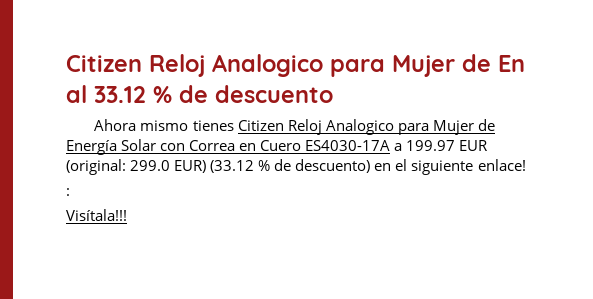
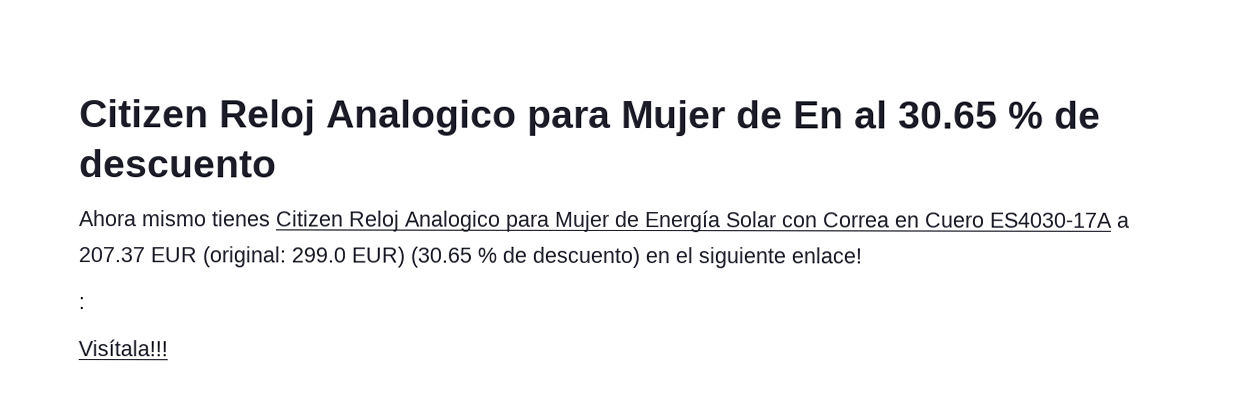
- Citizen Reloj Analogico para Mujer de En al 33.12 % de descuento
+ Citizen Reloj Analogico para Mujer de En al 30.65 % de descuento
- Ahora mismo tienes Citizen Reloj Analogico para Mujer de Energía Solar con Correa en Cuero ES4030-17A a 199.97 EUR (original: 299.0 EUR) (33.12 % de descuento) en el siguiente enlace!
+ Ahora mismo tienes Citizen Reloj Analogico para Mujer de Energía Solar con Correa en Cuero ES4030-17A a 207.37 EUR (original: 299.0 EUR) (30.65 % de descuento) en el siguiente enlace!

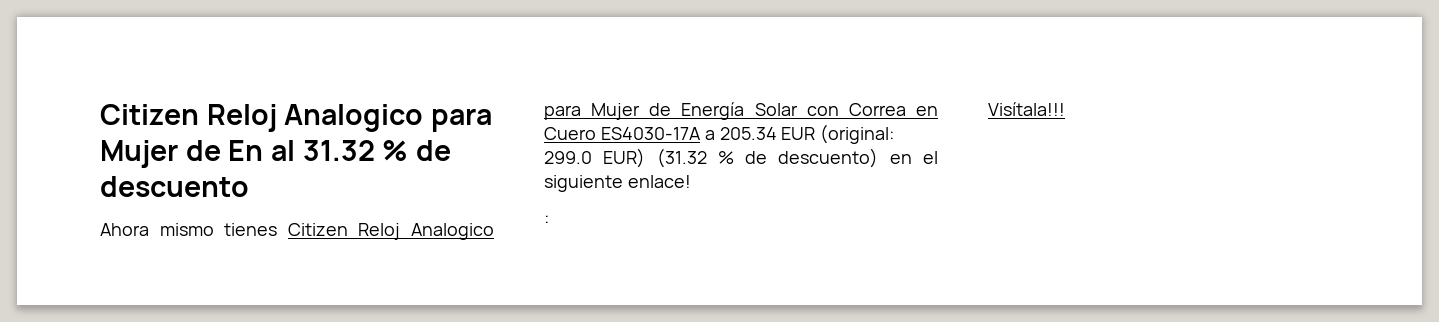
- Citizen Reloj Analogico para Mujer de En al 30.65 % de descuento
+ Citizen Reloj Analogico para Mujer de En al 31.32 % de descuento
- Ahora mismo tienes Citizen Reloj Analogico para Mujer de Energía Solar con Correa en Cuero ES4030-17A a 207.37 EUR (original: 299.0 EUR) (30.65 % de descuento) en el siguiente enlace!
+ Ahora mismo tienes Citizen Reloj Analogico para Mujer de Energía Solar con Correa en Cuero ES4030-17A a 205.34 EUR (original: 299.0 EUR) (31.32 % de descuento) en el siguiente enlace!

